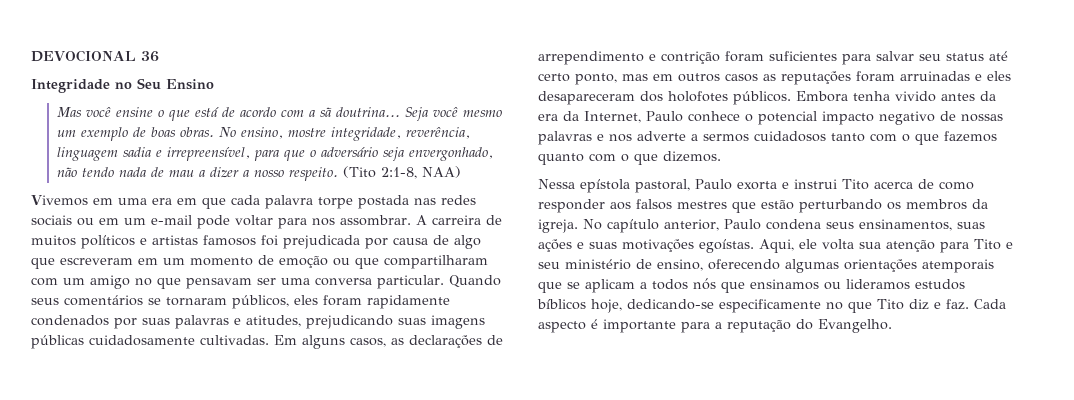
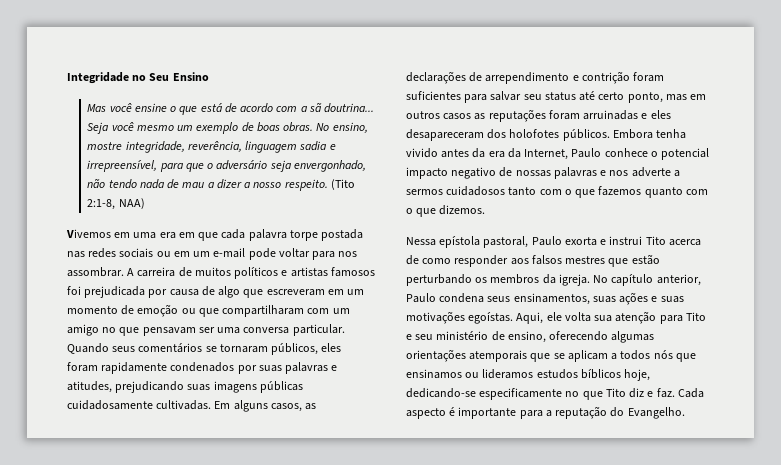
- DEVOCIONAL 36

